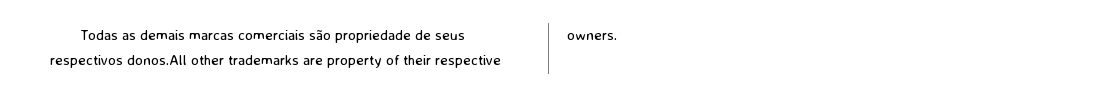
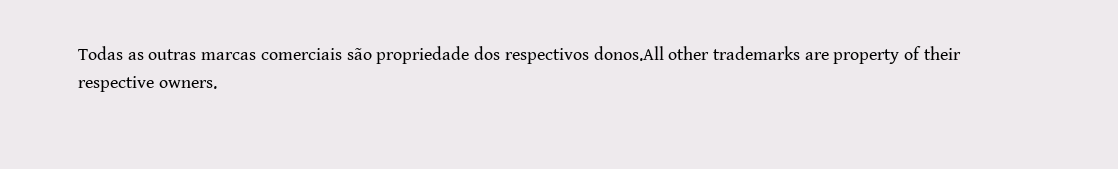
- Todas as demais marcas comerciais são propriedade de seus respectivos donos.All other trademarks are property of their respective owners.
+ Todas as outras marcas comerciais são propriedade dos respectivos donos.All other trademarks are property of their respective owners.

